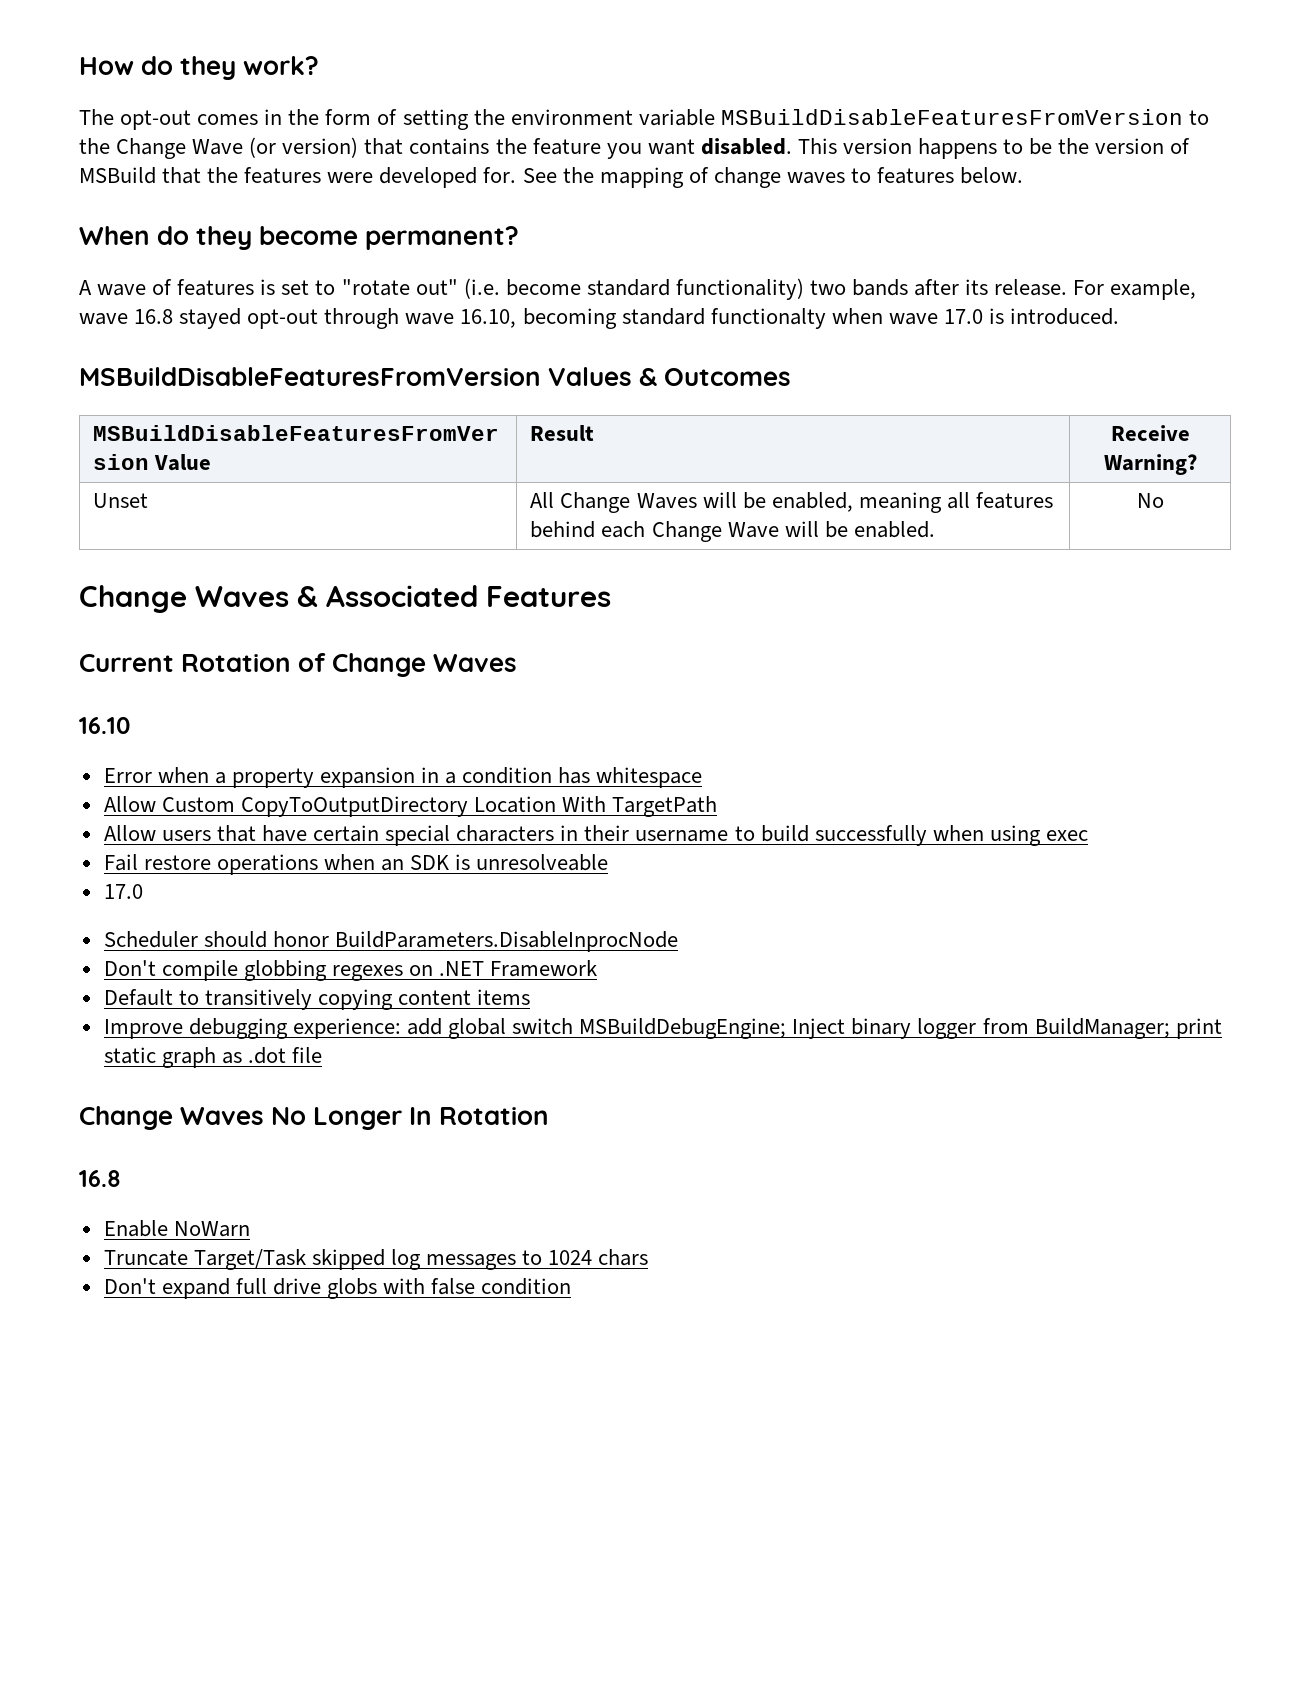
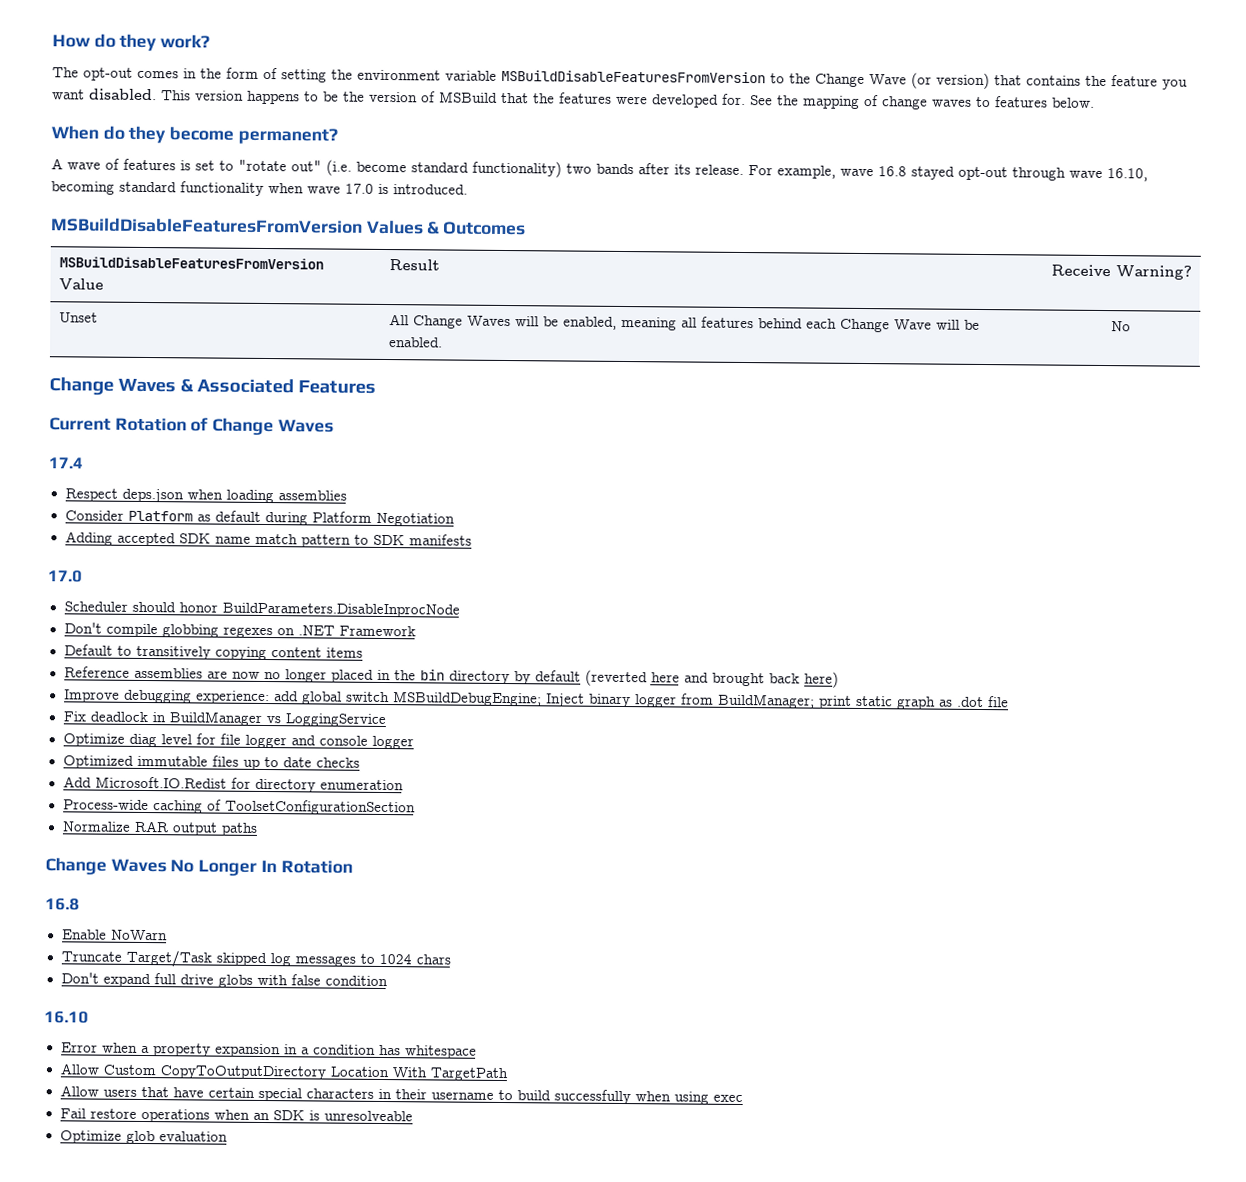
- For example, wave 16.8 stayed opt-out through wave 16.10, becoming standard functionalty when wave 17.0 is introduced.
+ For example, wave 16.8 stayed opt-out through wave 16.10, becoming standard functionality when wave 17.0 is introduced.
+ 17.4
+ Respect deps.json when loading assemblies
+ Consider Platform as default during Platform Negotiation
+ Adding accepted SDK name match pattern to SDK manifests
+ 17.0
+ Scheduler should honor BuildParameters.DisableInprocNode
+ Don't compile globbing regexes on .NET Framework
+ Default to transitively copying content items
+ Reference assemblies are now no longer placed in the bin directory by default (reverted here and brought back here)
+ Improve debugging experience: add global switch MSBuildDebugEngine; Inject binary logger from BuildManager; print static graph as .dot file
+ Fix deadlock in BuildManager vs LoggingService
+ Optimize diag level for file logger and console logger
+ Optimized immutable files up to date checks
+ Add Microsoft.IO.Redist for directory enumeration
+ Process-wide caching of ToolsetConfigurationSection
+ Normalize RAR output paths
+ Change Waves No Longer In Rotation
+ 16.8
+ Enable NoWarn
+ Truncate Target/Task skipped log messages to 1024 chars
+ Don't expand full drive globs with false condition
  Fail restore operations when an SDK is unresolveable
- 17.0
- Scheduler should honor BuildParameters.DisableInprocNode
- Don't compile globbing regexes on .NET Framework
- Default to transitively copying content items
- Improve debugging experience: add global switch MSBuildDebugEngine; Inject binary logger from BuildManager; print static graph as .dot file
- Change Waves No Longer In Rotation
- 16.8
- Enable NoWarn
- Truncate Target/Task skipped log messages to 1024 chars
- Don't expand full drive globs with false condition
+ Optimize glob evaluation

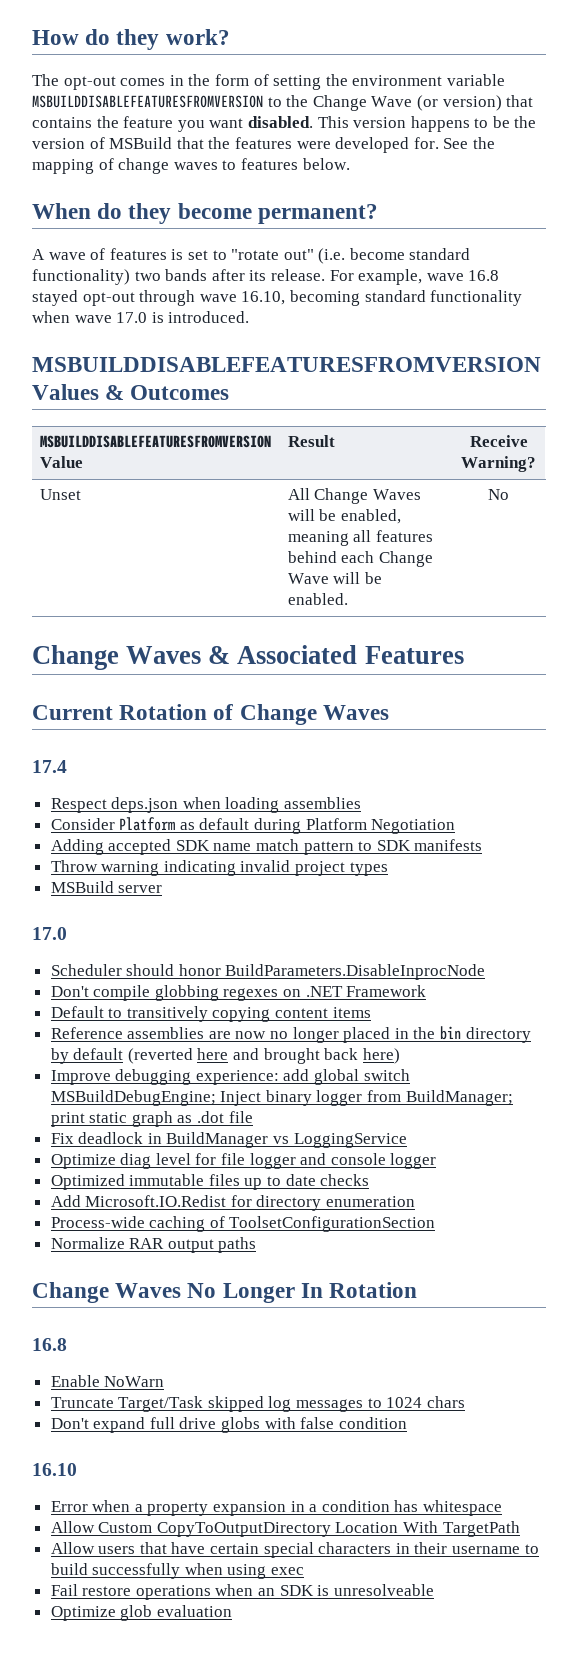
- The opt-out comes in the form of setting the environment variable MSBuildDisableFeaturesFromVersion to the Change Wave (or version) that contains the feature you want disabled.
+ The opt-out comes in the form of setting the environment variable MSBUILDDISABLEFEATURESFROMVERSION to the Change Wave (or version) that contains the feature you want disabled.
- MSBuildDisableFeaturesFromVersion Values & Outcomes
+ MSBUILDDISABLEFEATURESFROMVERSION Values & Outcomes
- MSBuildDisableFeaturesFromVersion Value | Result | Receive Warning?
+ MSBUILDDISABLEFEATURESFROMVERSION Value | Result | Receive Warning?
+ Throw warning indicating invalid project types
+ MSBuild server

